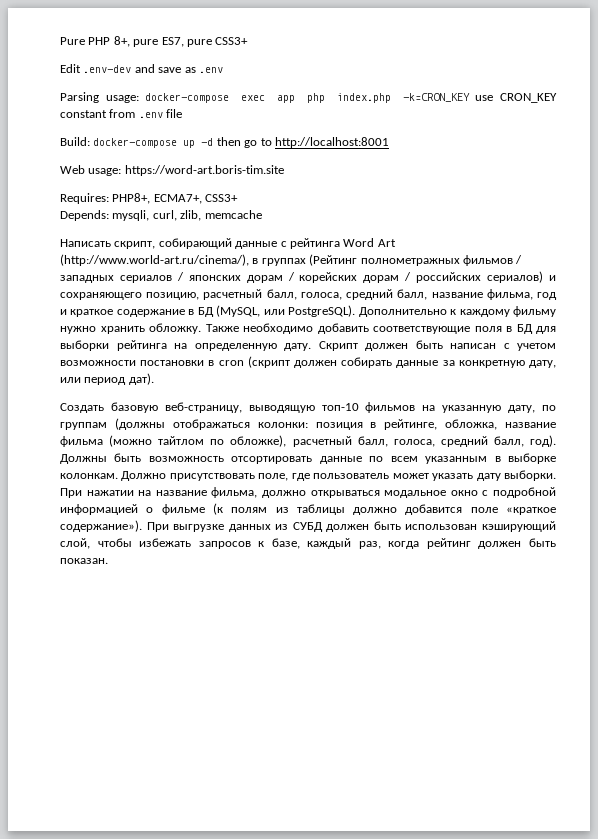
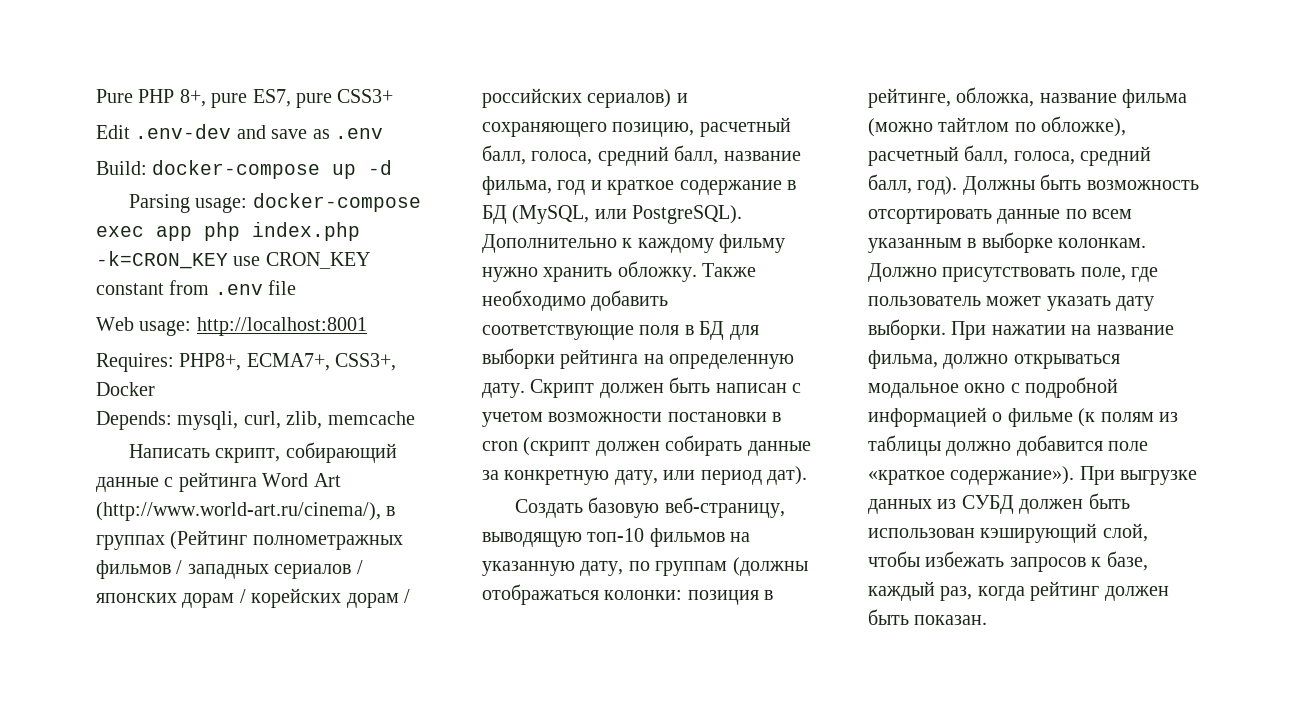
+ Build: docker-compose up -d
- Build: docker-compose up -d then go to http://localhost:8001
- Web usage: https://word-art.boris-tim.site
+ Web usage: http://localhost:8001
- Requires: PHP8+, ECMA7+, CSS3+
+ Requires: PHP8+, ECMA7+, CSS3+, Docker

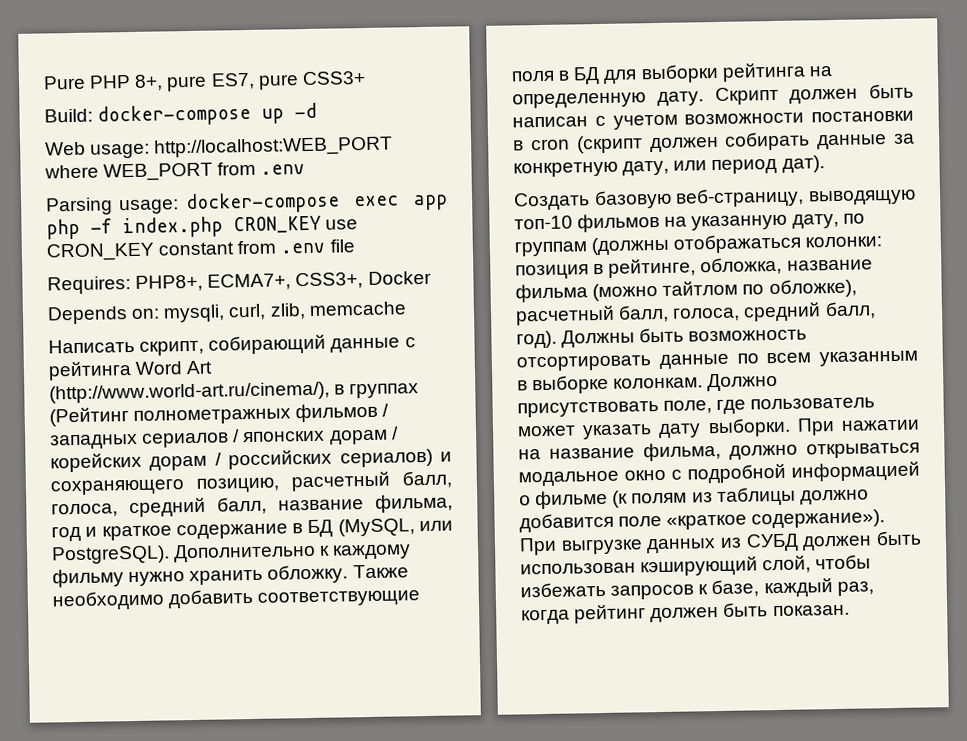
- Edit .env-dev and save as .env
  Build: docker-compose up -d
+ Web usage: http://localhost:WEB_PORT where WEB_PORT from .env
- Parsing usage: docker-compose exec app php index.php -k=CRON_KEY use CRON_KEY constant from .env file
+ Parsing usage: docker-compose exec app php -f index.php CRON_KEY use CRON_KEY constant from .env file
- Web usage: http://localhost:8001
- Depends: mysqli, curl, zlib, memcache
+ Depends on: mysqli, curl, zlib, memcache

